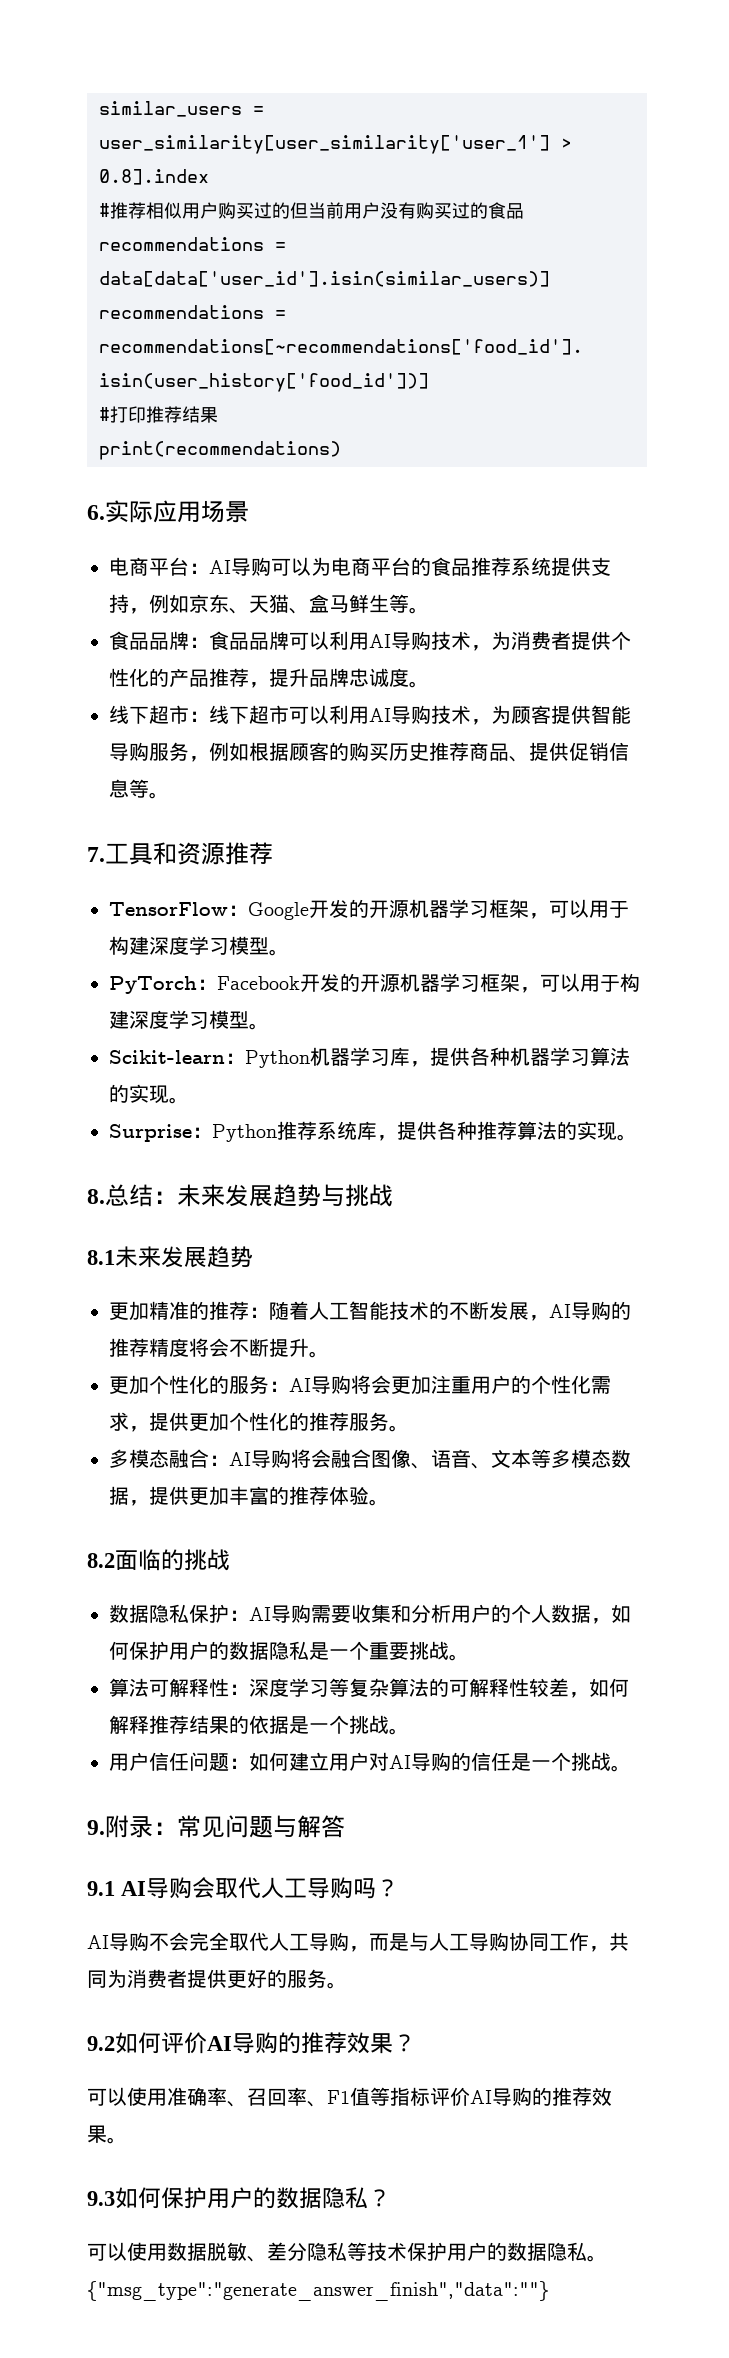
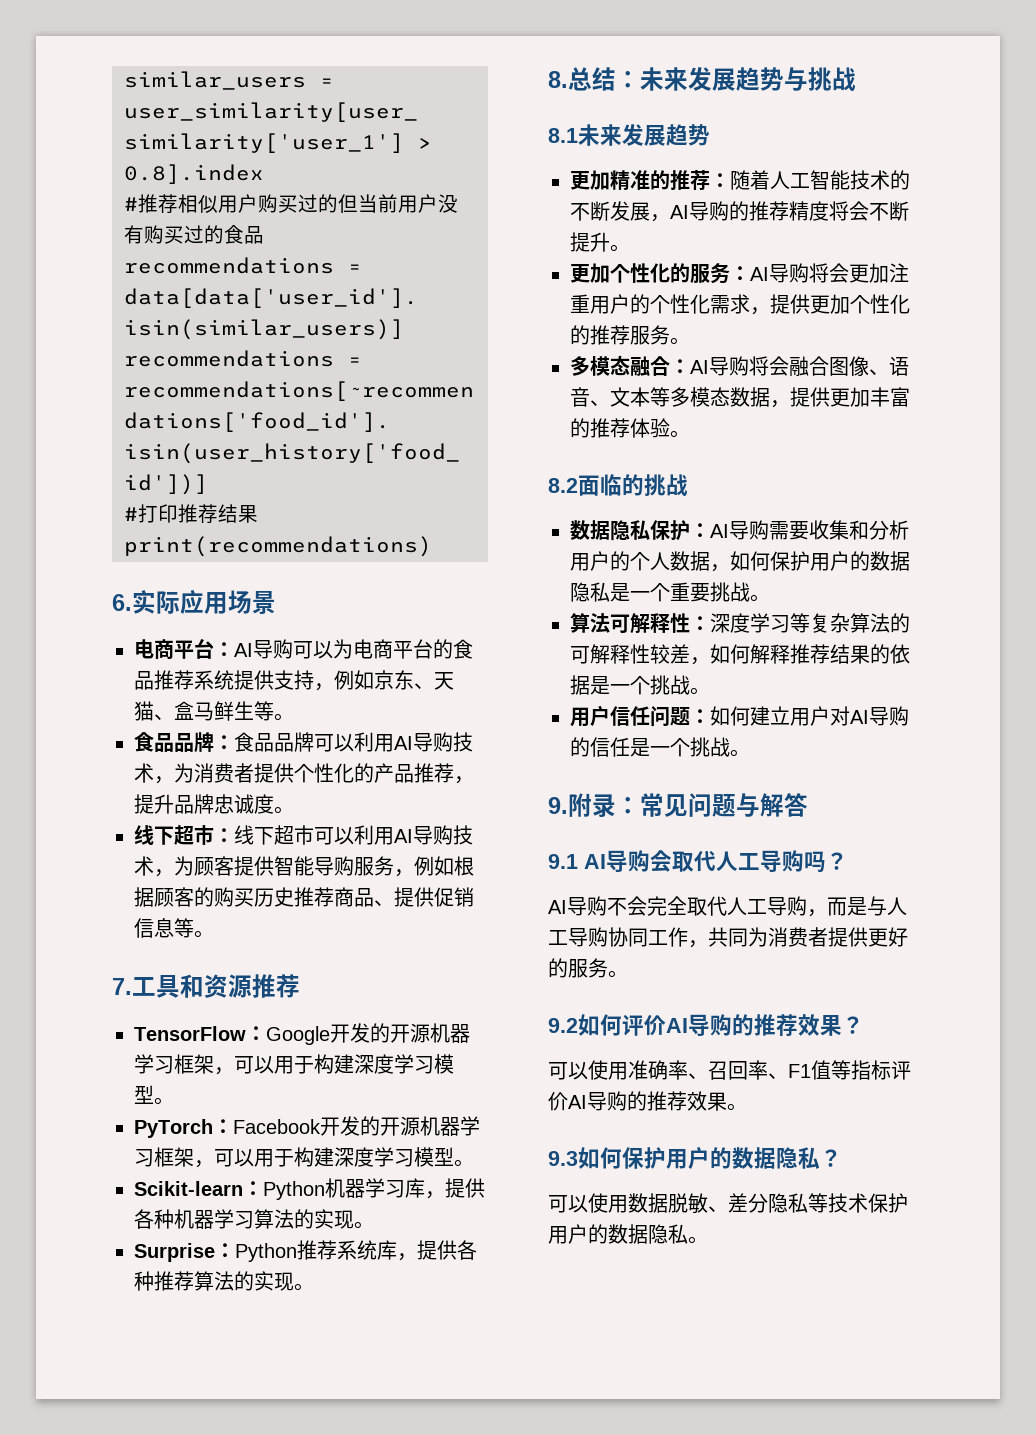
- {"msg_type":"generate_answer_finish","data":""}

